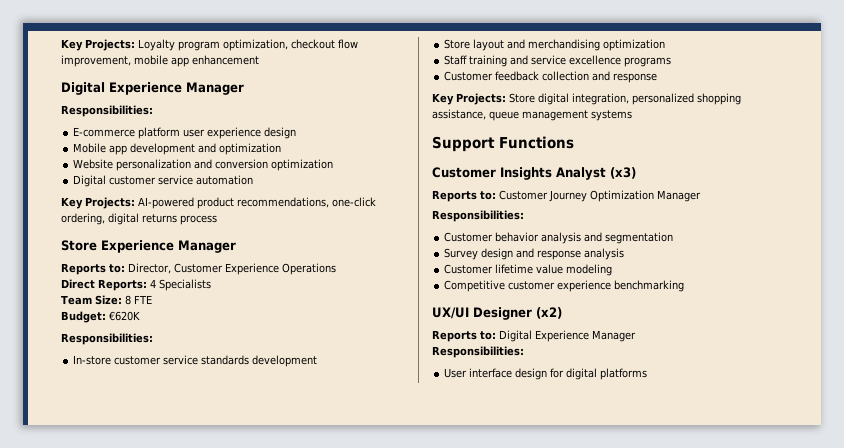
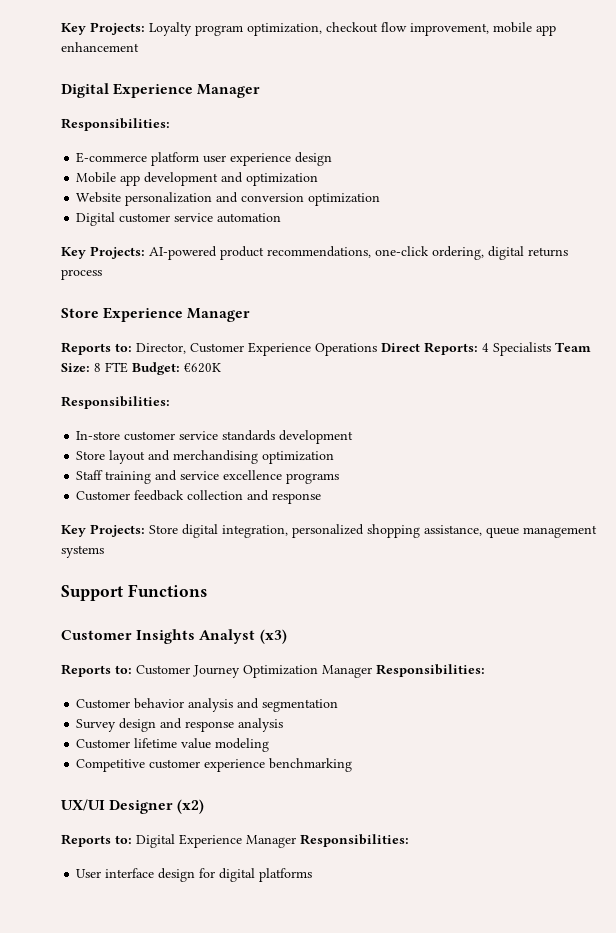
- Reports to: Director, Customer Experience Operations
- Direct Reports: 4 Specialists
- Team Size: 8 FTE
- Budget: €620K
+ Reports to: Director, Customer Experience Operations Direct Reports: 4 Specialists Team Size: 8 FTE Budget: €620K
- Reports to: Customer Journey Optimization Manager
- Responsibilities:
+ Reports to: Customer Journey Optimization Manager Responsibilities:
- Reports to: Digital Experience Manager
- Responsibilities:
+ Reports to: Digital Experience Manager Responsibilities:

